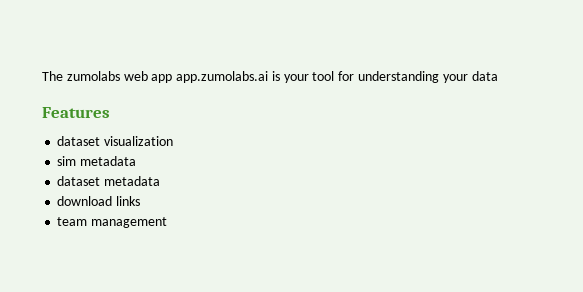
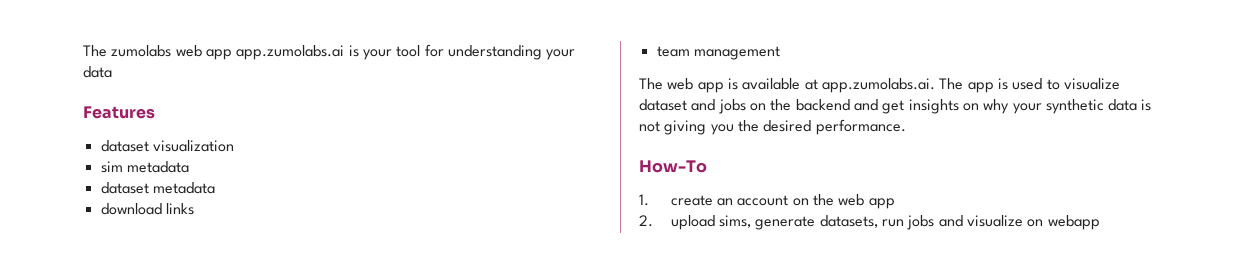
+ The web app is available at app.zumolabs.ai. The app is used to visualize dataset and jobs on the backend and get insights on why your synthetic data is not giving you the desired performance.
+ How-To
+ 1. create an account on the web app
+ 2. upload sims, generate datasets, run jobs and visualize on webapp

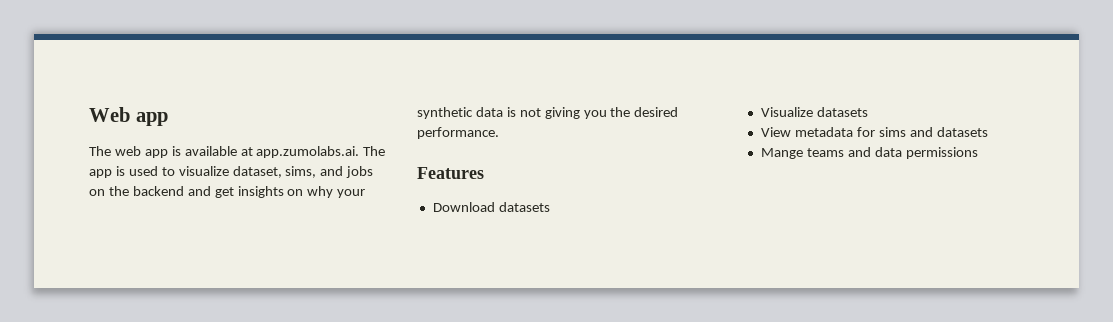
- The zumolabs web app app.zumolabs.ai is your tool for understanding your data
- Features
- dataset visualization
- sim metadata
- dataset metadata
- download links
- team management
+ Web app
- The web app is available at app.zumolabs.ai. The app is used to visualize dataset and jobs on the backend and get insights on why your synthetic data is not giving you the desired performance.
+ The web app is available at app.zumolabs.ai. The app is used to visualize dataset, sims, and jobs on the backend and get insights on why your synthetic data is not giving you the desired performance.
- How-To
- 1. create an account on the web app
- 2. upload sims, generate datasets, run jobs and visualize on webapp
+ Features
+ Download datasets
+ Visualize datasets
+ View metadata for sims and datasets
+ Mange teams and data permissions

